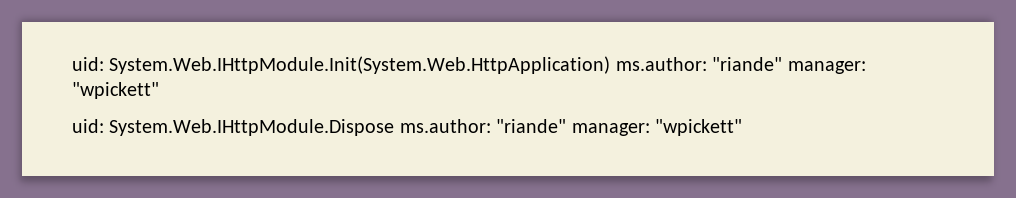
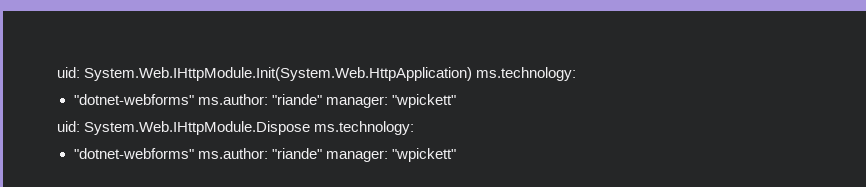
- uid: System.Web.IHttpModule.Init(System.Web.HttpApplication) ms.author: "riande" manager: "wpickett"
+ uid: System.Web.IHttpModule.Init(System.Web.HttpApplication) ms.technology:
+ "dotnet-webforms" ms.author: "riande" manager: "wpickett"
- uid: System.Web.IHttpModule.Dispose ms.author: "riande" manager: "wpickett"
+ uid: System.Web.IHttpModule.Dispose ms.technology:
+ "dotnet-webforms" ms.author: "riande" manager: "wpickett"

